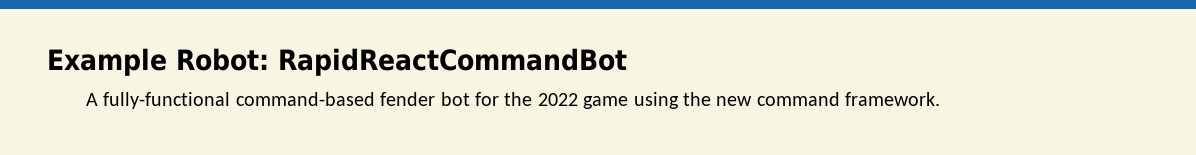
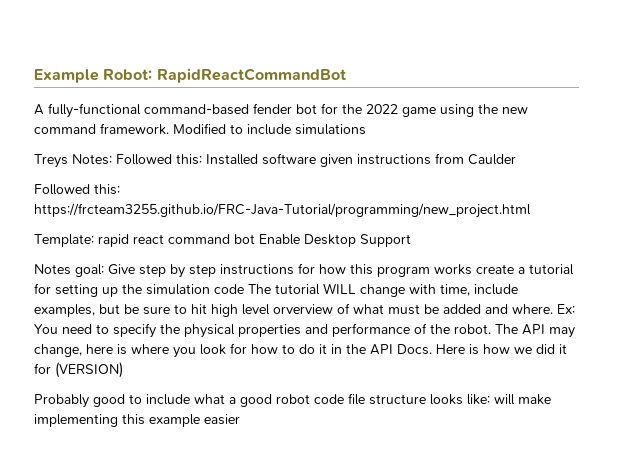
+ Modified to include simulations
+ Treys Notes: Followed this: Installed software given instructions from Caulder
+ Followed this: https://frcteam3255.github.io/FRC-Java-Tutorial/programming/new_project.html
+ Template: rapid react command bot Enable Desktop Support
+ Notes goal: Give step by step instructions for how this program works create a tutorial for setting up the simulation code The tutorial WILL change with time, include examples, but be sure to hit high level orverview of what must be added and where. Ex: You need to specify the physical properties and performance of the robot. The API may change, here is where you look for how to do it in the API Docs. Here is how we did it for (VERSION)
+ Probably good to include what a good robot code file structure looks like: will make implementing this example easier

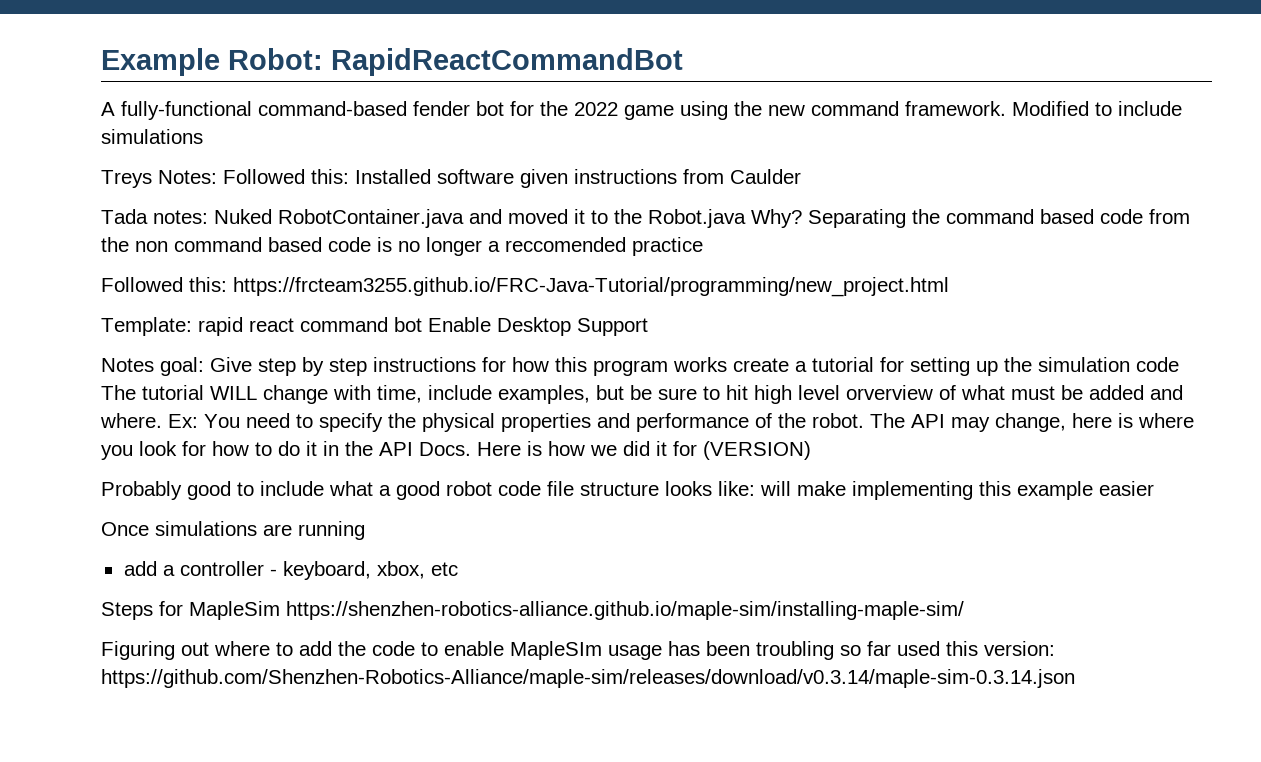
+ Tada notes: Nuked RobotContainer.java and moved it to the Robot.java Why? Separating the command based code from the non command based code is no longer a reccomended practice
+ Once simulations are running
+ add a controller - keyboard, xbox, etc
+ Steps for MapleSim https://shenzhen-robotics-alliance.github.io/maple-sim/installing-maple-sim/
+ Figuring out where to add the code to enable MapleSIm usage has been troubling so far used this version: https://github.com/Shenzhen-Robotics-Alliance/maple-sim/releases/download/v0.3.14/maple-sim-0.3.14.json

